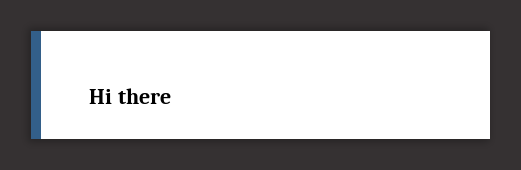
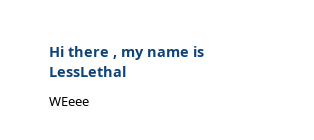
- Hi there
+ Hi there , my name is LessLethal
+ WEeee

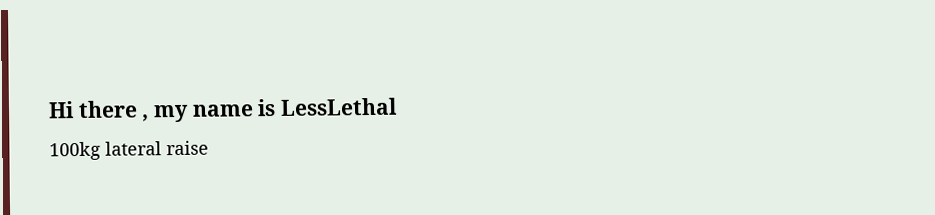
- WEeee
+ 100kg lateral raise

